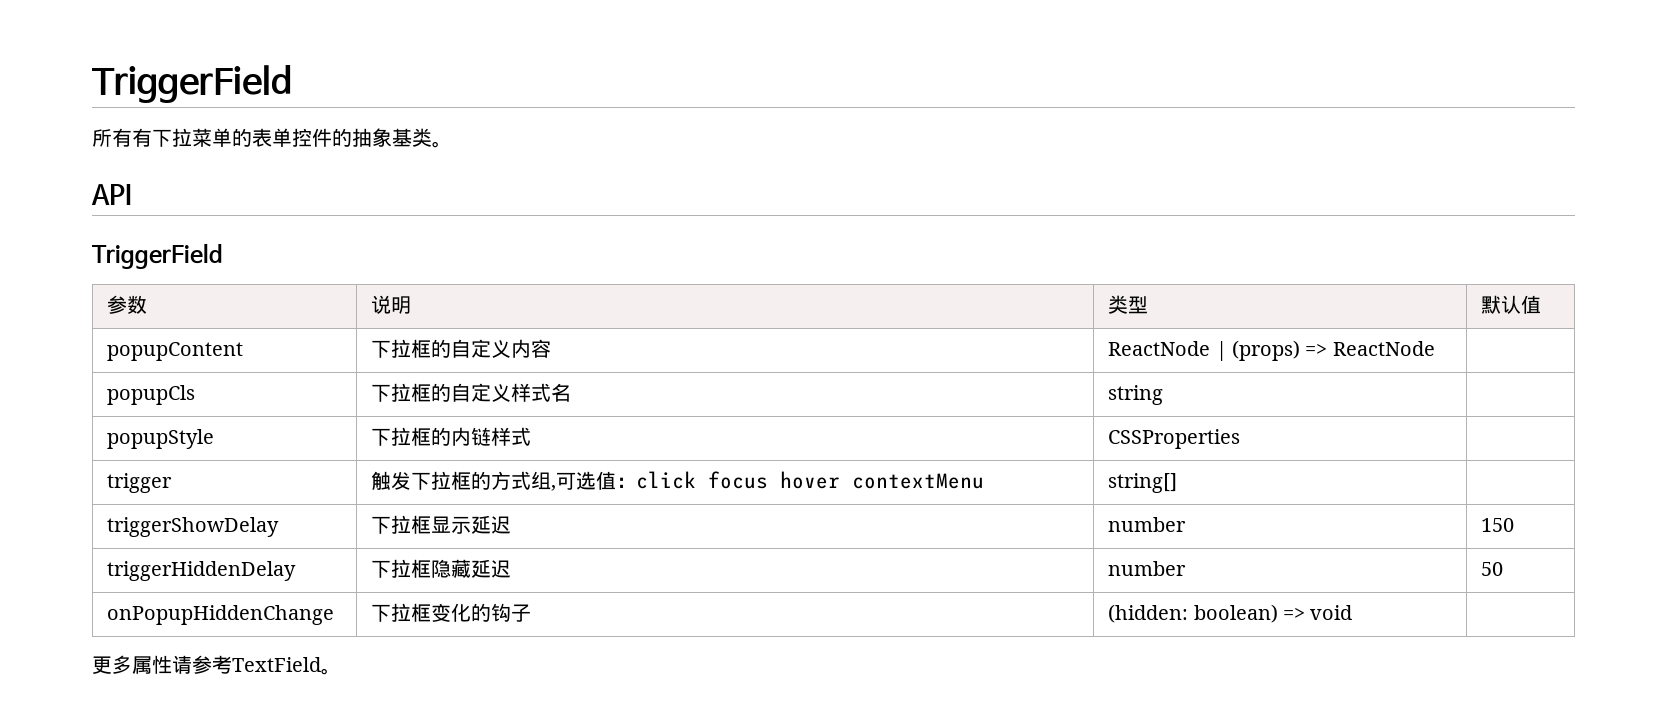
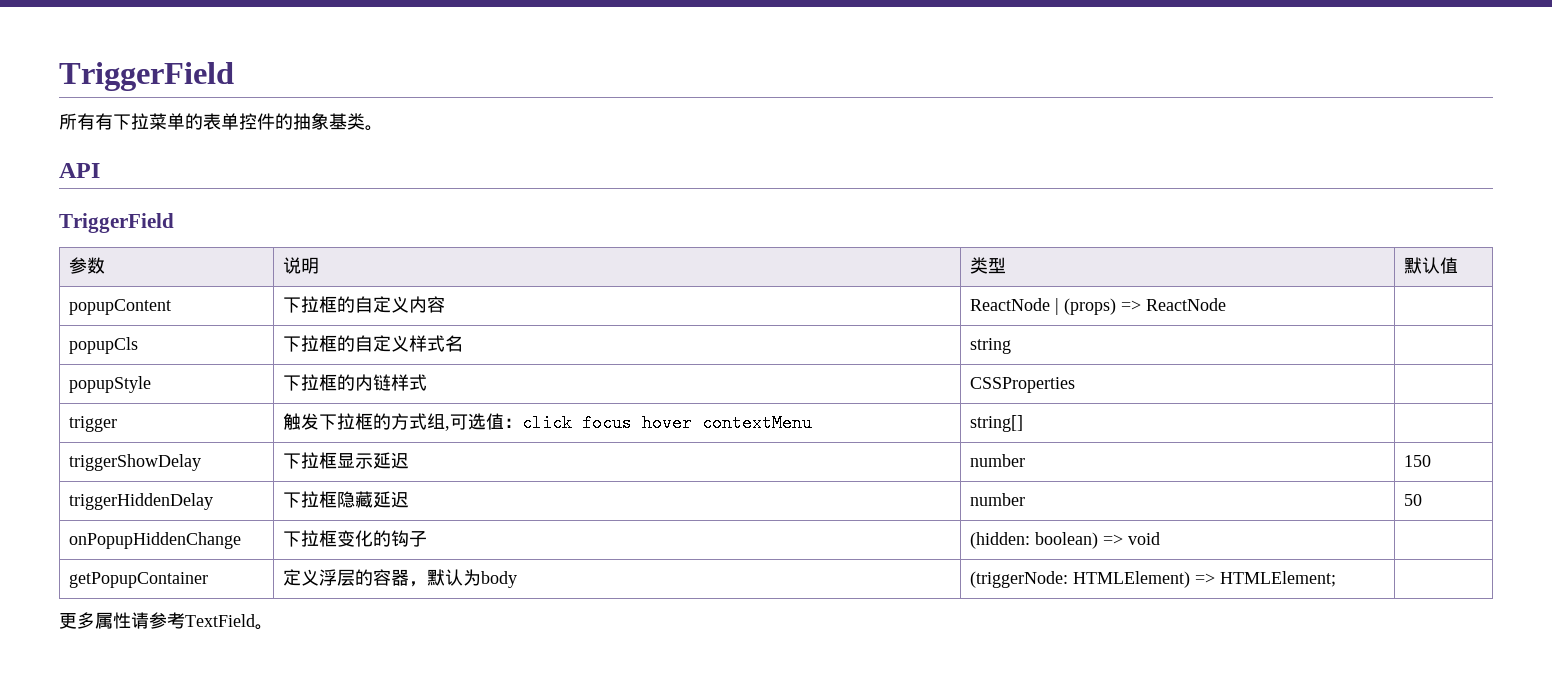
+ getPopupContainer | 定义浮层的容器，默认为body | (triggerNode: HTMLElement) => HTMLElement; |

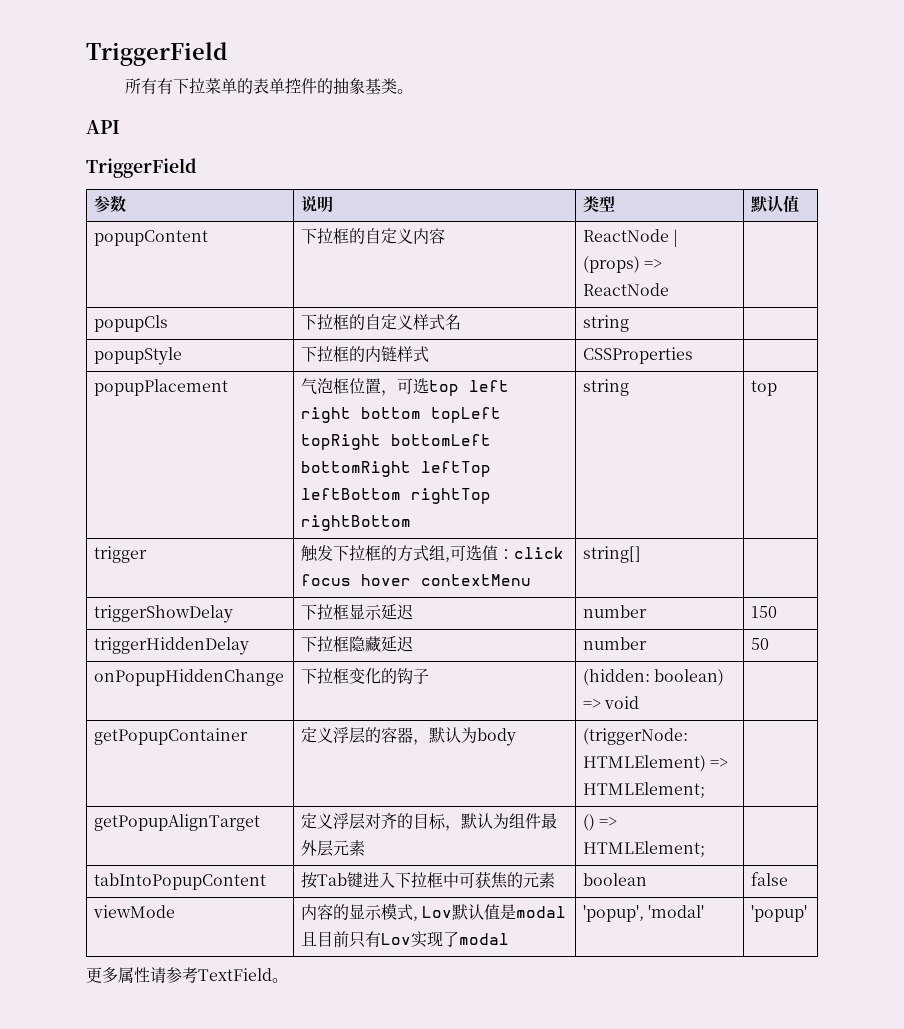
+ popupPlacement | 气泡框位置，可选top left right bottom topLeft topRight bottomLeft bottomRight leftTop leftBottom rightTop rightBottom | string | top
+ getPopupAlignTarget | 定义浮层对齐的目标，默认为组件最外层元素 | () => HTMLElement; |
+ tabIntoPopupContent | 按Tab键进入下拉框中可获焦的元素 | boolean | false
+ viewMode | 内容的显示模式, Lov默认值是modal且目前只有Lov实现了modal | 'popup', 'modal' | 'popup'

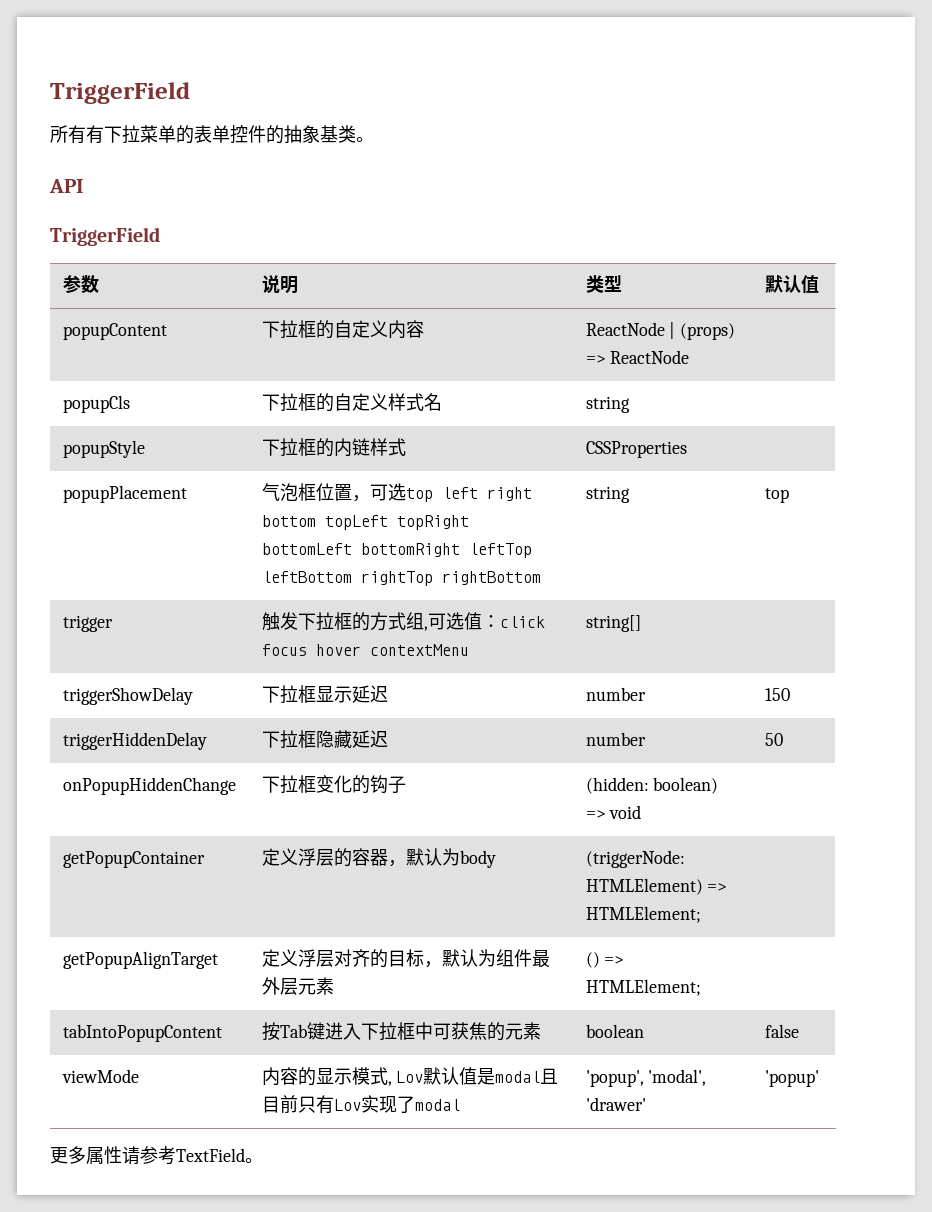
- viewMode | 内容的显示模式, Lov默认值是modal且目前只有Lov实现了modal | 'popup', 'modal' | 'popup'
+ viewMode | 内容的显示模式, Lov默认值是modal且目前只有Lov实现了modal | 'popup', 'modal', 'drawer' | 'popup'

